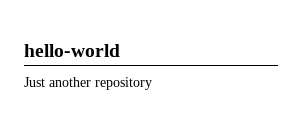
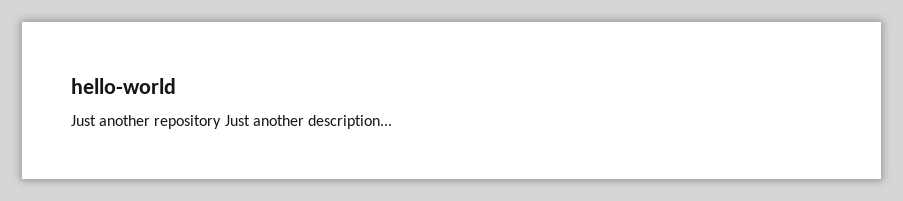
- Just another repository
+ Just another repository Just another description...

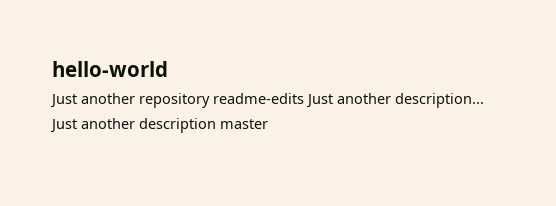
- Just another repository Just another description...
+ Just another repository readme-edits Just another description...
+ Just another description master

